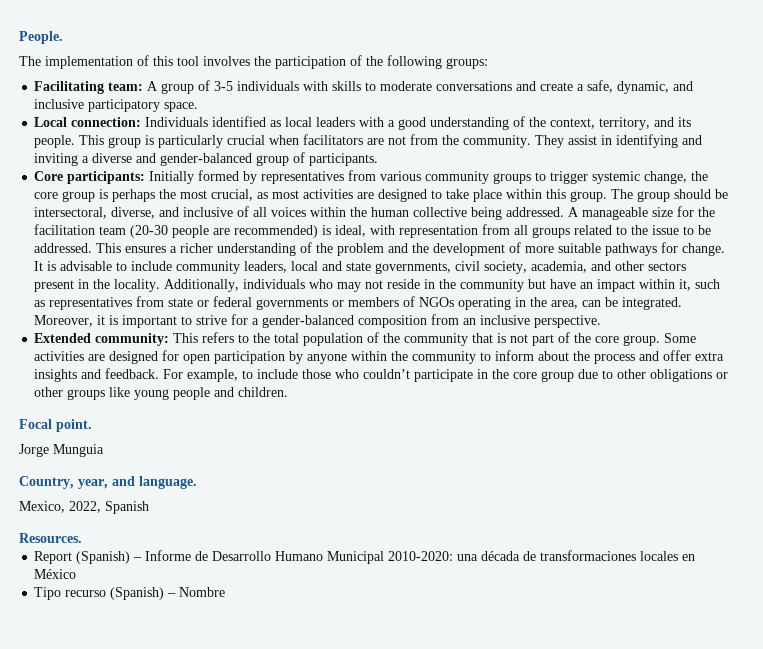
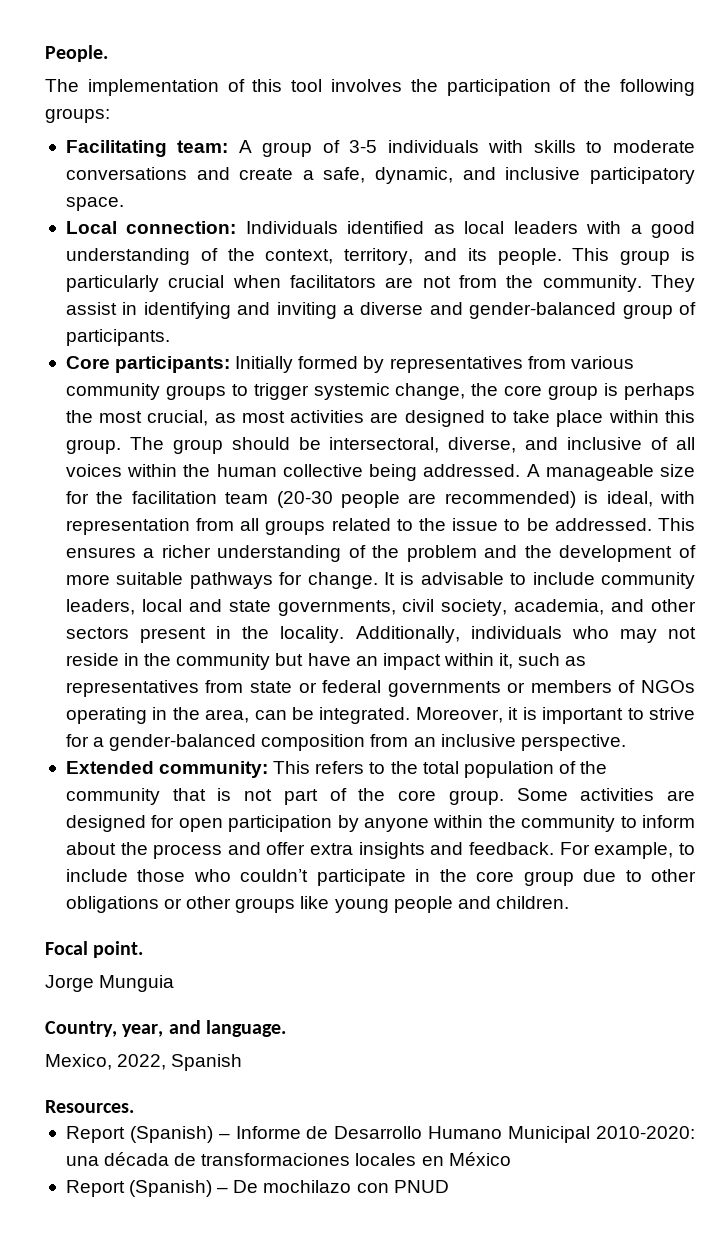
- Tipo recurso (Spanish) – Nombre
+ Report (Spanish) – De mochilazo con PNUD

